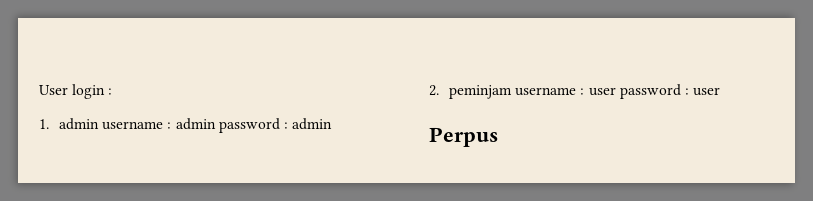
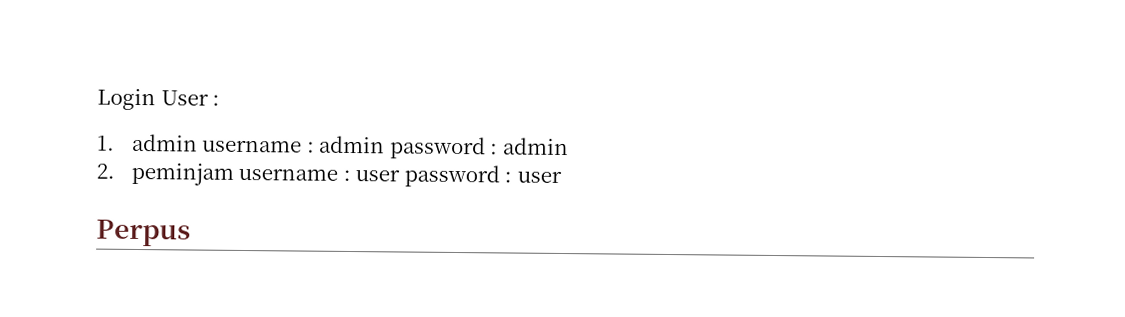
- User login :
+ Login User :

